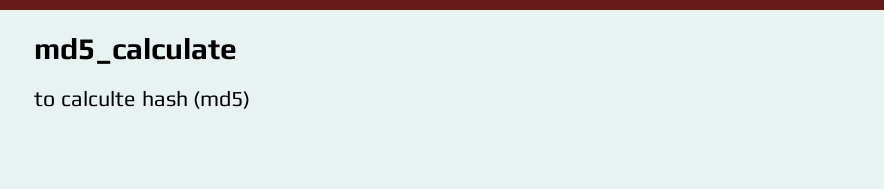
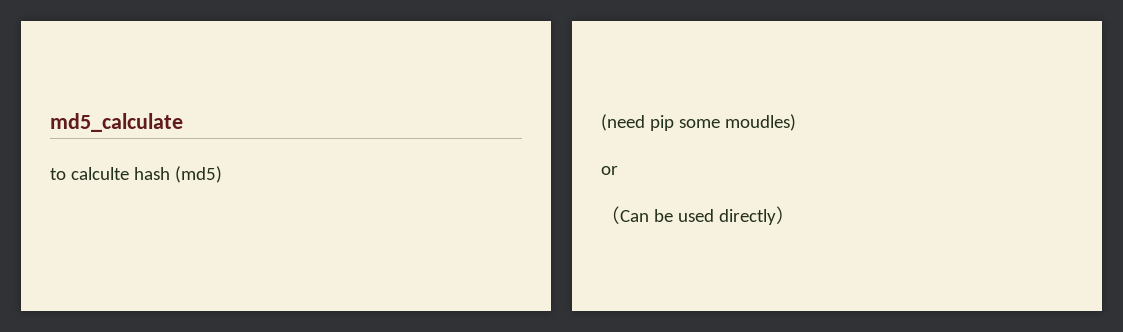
+ (need pip some moudles)
+ or
+ （Can be used directly）

